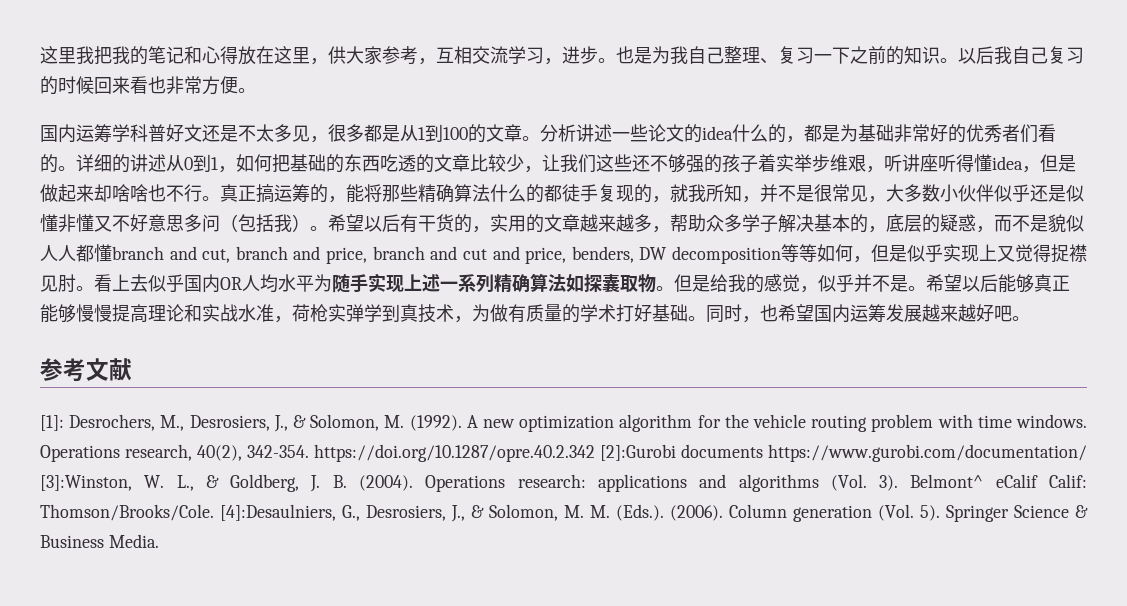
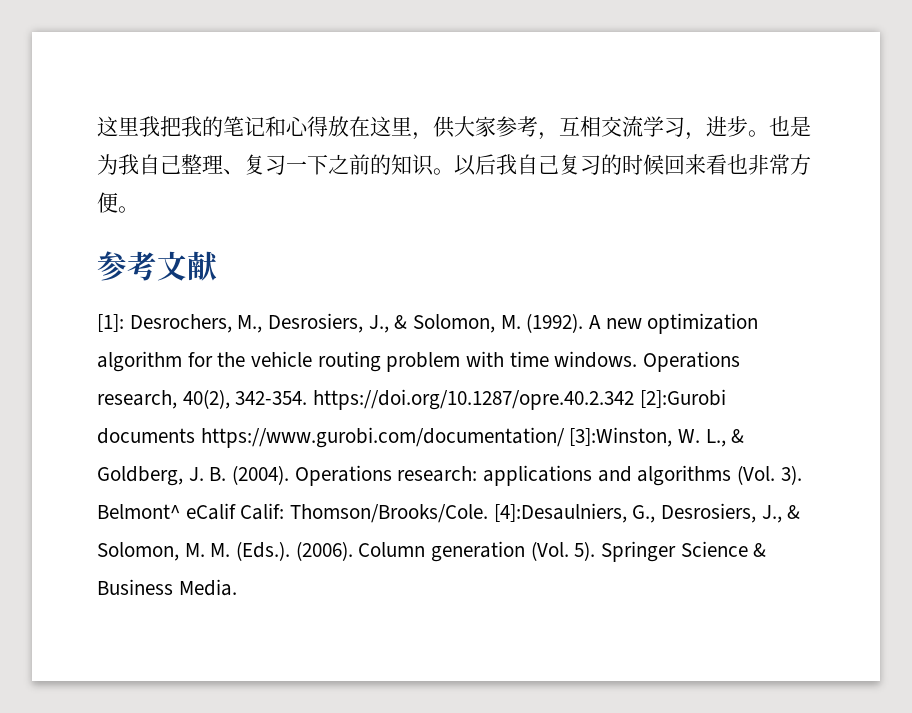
- 国内运筹学科普好文还是不太多见，很多都是从1到100的文章。分析讲述一些论文的idea什么的，都是为基础非常好的优秀者们看的。详细的讲述从0到1，如何把基础的东西吃透的文章比较少，让我们这些还不够强的孩子着实举步维艰，听讲座听得懂idea，但是做起来却啥啥也不行。真正搞运筹的，能将那些精确算法什么的都徒手复现的，就我所知，并不是很常见，大多数小伙伴似乎还是似懂非懂又不好意思多问（包括我）。希望以后有干货的，实用的文章越来越多，帮助众多学子解决基本的，底层的疑惑，而不是貌似人人都懂branch and cut, branch and price, branch and cut and price, benders, DW decomposition等等如何，但是似乎实现上又觉得捉襟见肘。看上去似乎国内OR人均水平为随手实现上述一系列精确算法如探囊取物。但是给我的感觉，似乎并不是。希望以后能够真正能够慢慢提高理论和实战水准，荷枪实弹学到真技术，为做有质量的学术打好基础。同时，也希望国内运筹发展越来越好吧。

